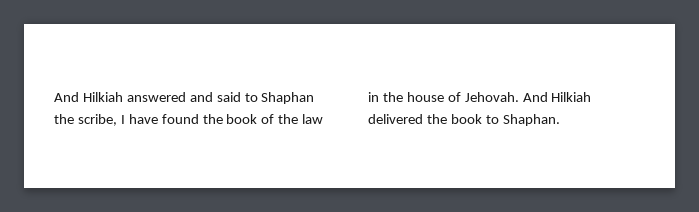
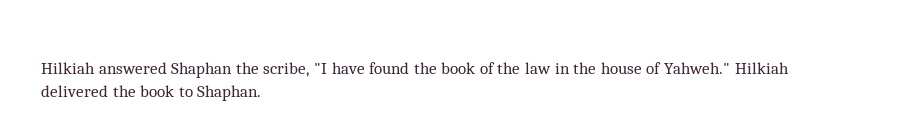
- And Hilkiah answered and said to Shaphan the scribe, I have found the book of the law in the house of Jehovah. And Hilkiah delivered the book to Shaphan.
+ Hilkiah answered Shaphan the scribe, "I have found the book of the law in the house of Yahweh." Hilkiah delivered the book to Shaphan.

